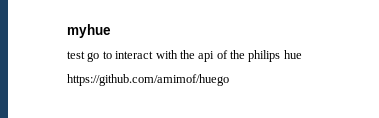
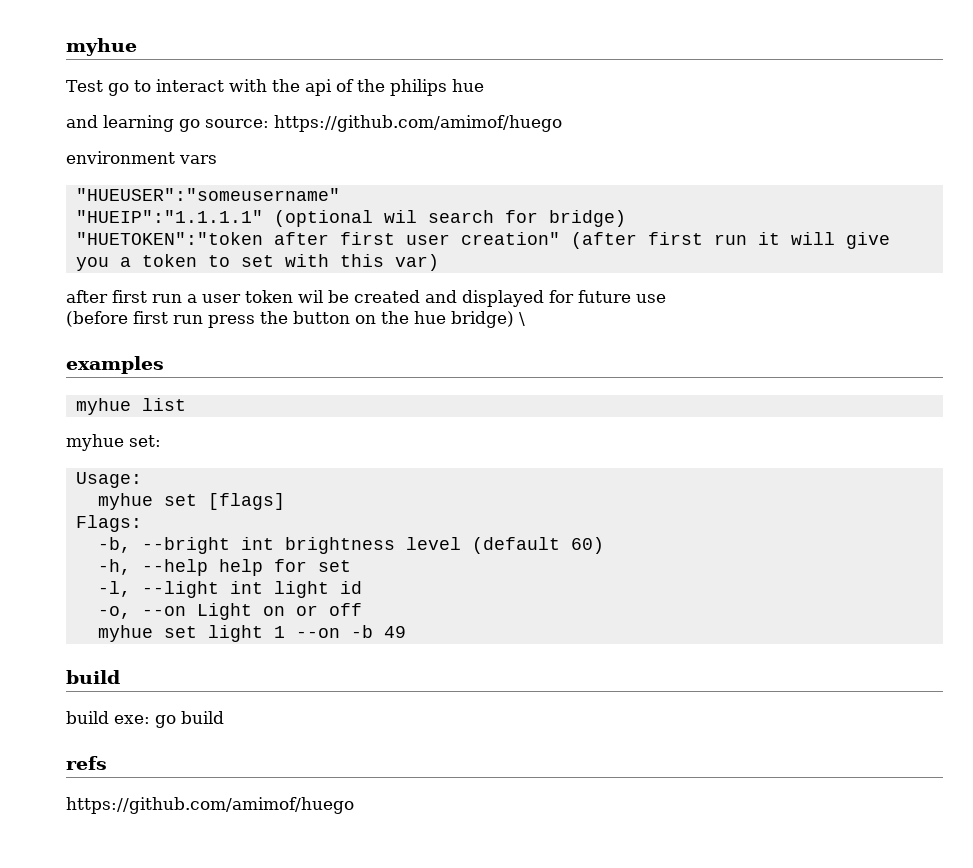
- test go to interact with the api of the philips hue
+ Test go to interact with the api of the philips hue
+ and learning go source: https://github.com/amimof/huego
+ environment vars
+ "HUEUSER":"someusername"
+ "HUEIP":"1.1.1.1" (optional wil search for bridge)
+ "HUETOKEN":"token after first user creation" (after first run it will give you a token to set with this var)
+ after first run a user token wil be created and displayed for future use
+ (before first run press the button on the hue bridge) \
+ examples
+ myhue list
+ myhue set:
+ Usage:
+ myhue set [flags]
+ Flags:
+ -b, --bright int brightness level (default 60)
+ -h, --help help for set
+ -l, --light int light id
+ -o, --on Light on or off
+ myhue set light 1 --on -b 49
+ build
+ build exe: go build
+ refs

